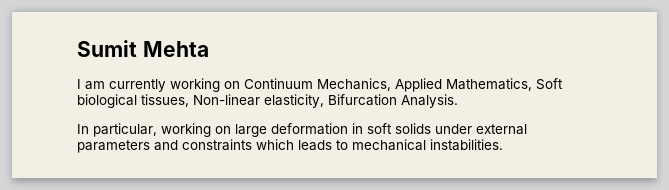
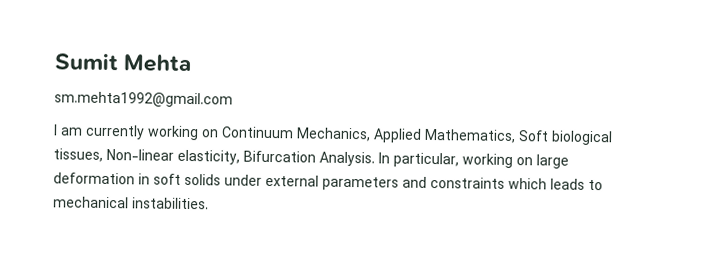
+ sm.mehta1992@gmail.com
- I am currently working on Continuum Mechanics, Applied Mathematics, Soft biological tissues, Non-linear elasticity, Bifurcation Analysis.
- In particular, working on large deformation in soft solids under external parameters and constraints which leads to mechanical instabilities.
+ I am currently working on Continuum Mechanics, Applied Mathematics, Soft biological tissues, Non-linear elasticity, Bifurcation Analysis. In particular, working on large deformation in soft solids under external parameters and constraints which leads to mechanical instabilities.

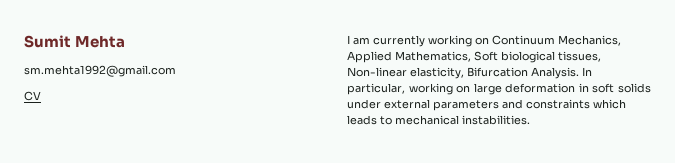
+ CV

